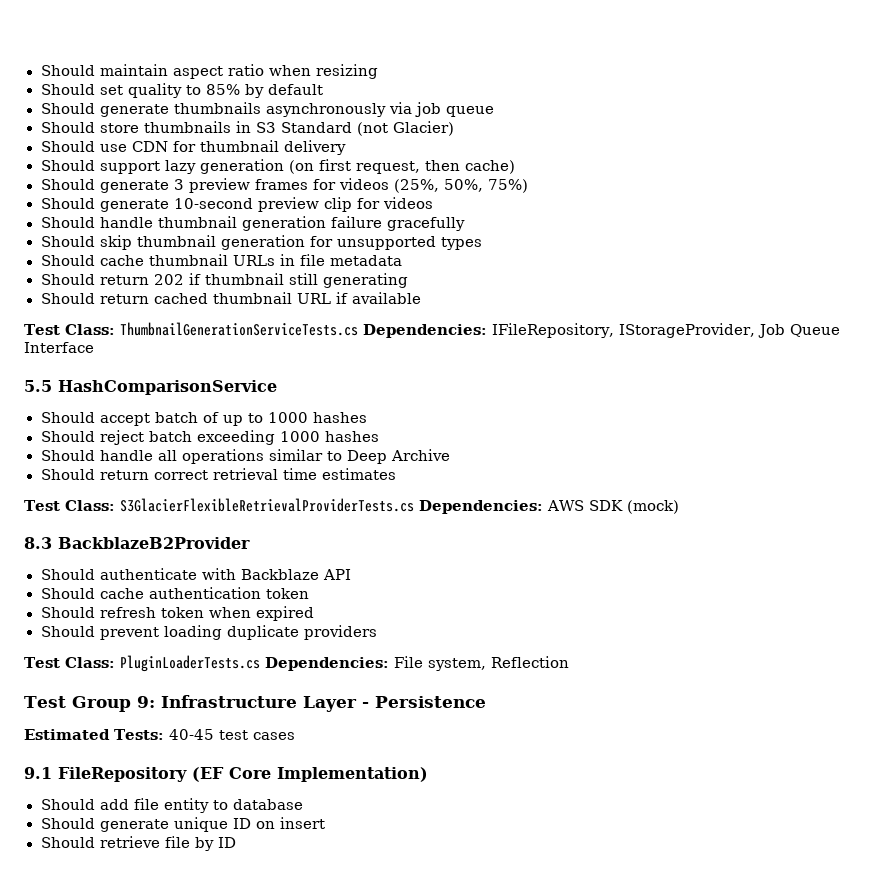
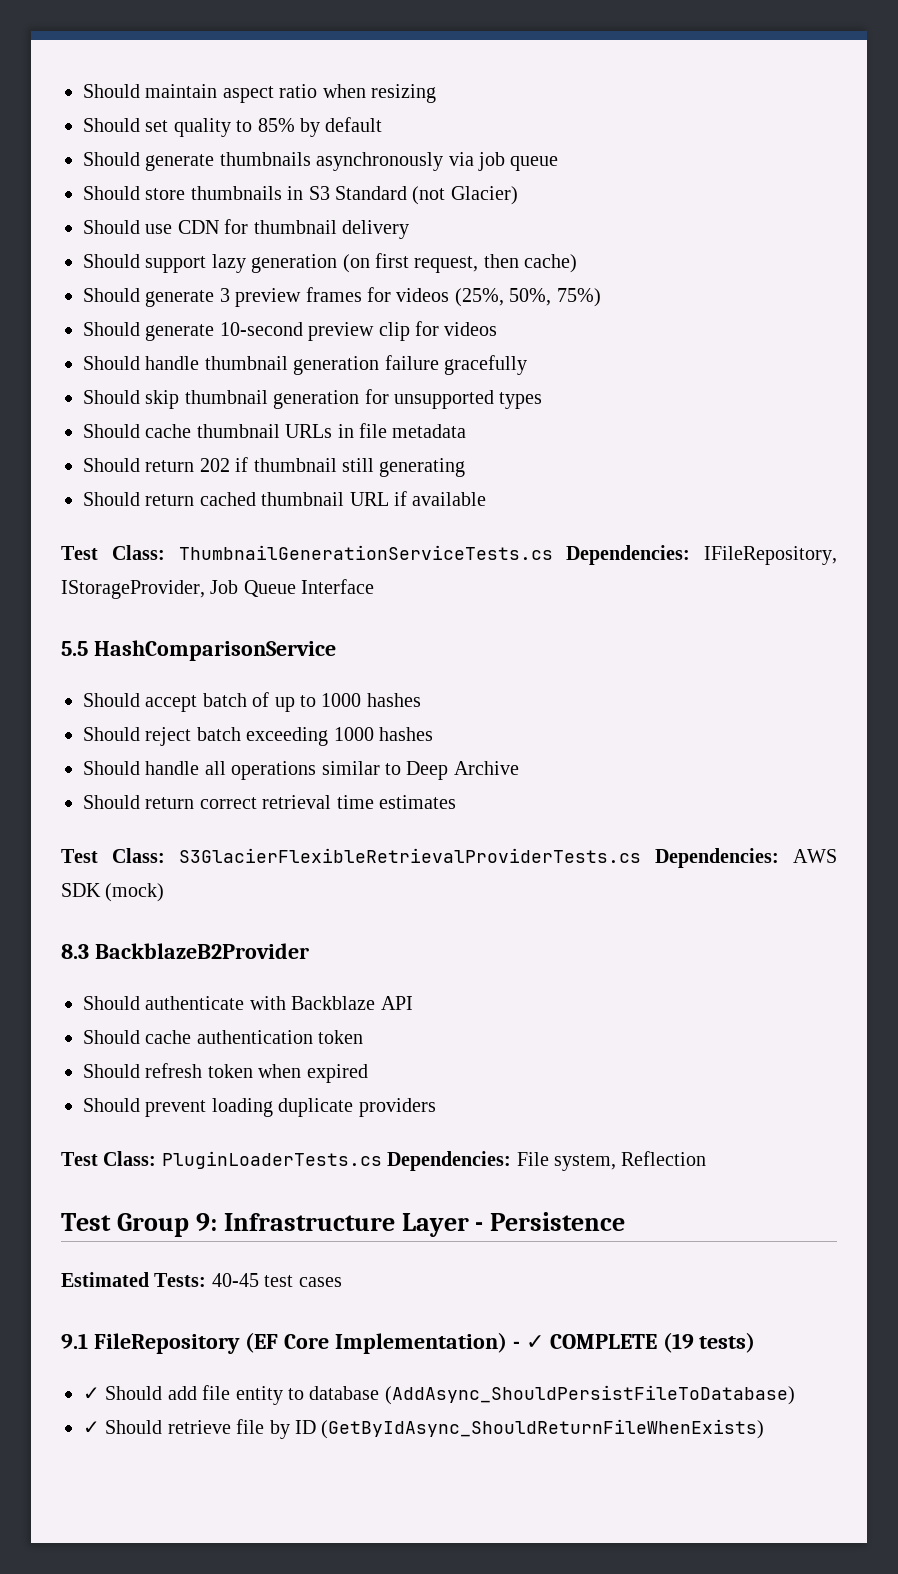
- 9.1 FileRepository (EF Core Implementation)
- Should add file entity to database
- Should generate unique ID on insert
- Should retrieve file by ID
+ 9.1 FileRepository (EF Core Implementation) - ✓ COMPLETE (19 tests)
+ ✓ Should add file entity to database (AddAsync_ShouldPersistFileToDatabase)
+ ✓ Should retrieve file by ID (GetByIdAsync_ShouldReturnFileWhenExists)

